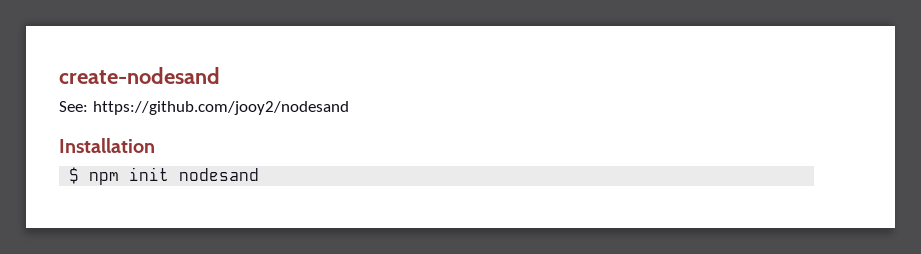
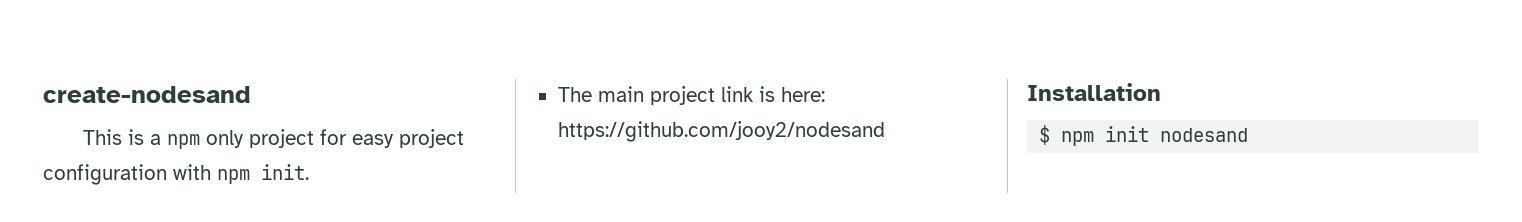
- See: https://github.com/jooy2/nodesand
+ This is a npm only project for easy project configuration with npm init.
+ The main project link is here: https://github.com/jooy2/nodesand

